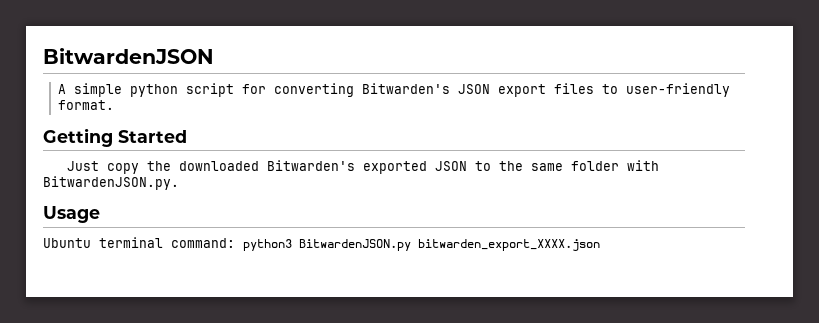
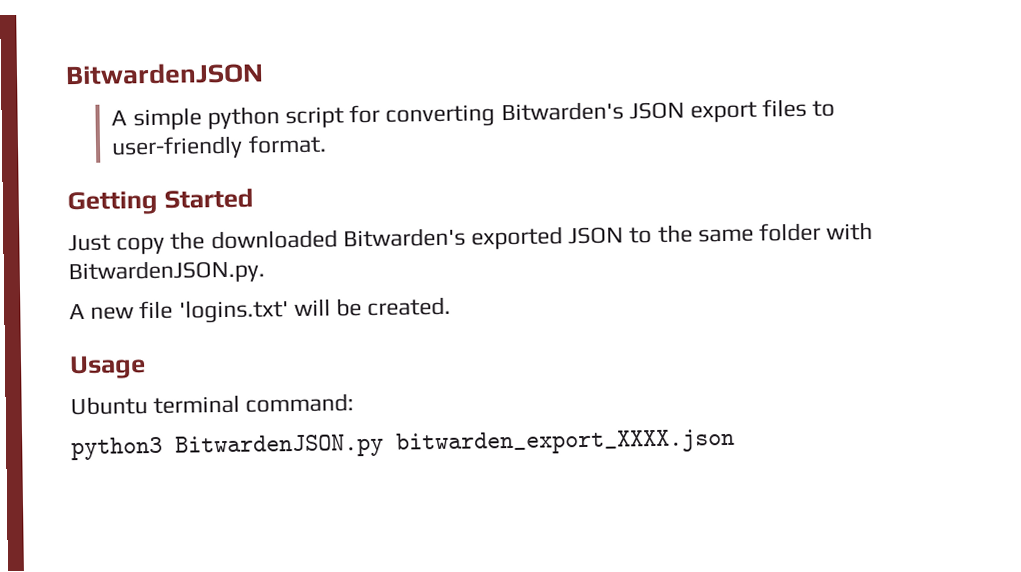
+ A new file 'logins.txt' will be created.
- Ubuntu terminal command: python3 BitwardenJSON.py bitwarden_export_XXXX.json
+ Ubuntu terminal command:
+ python3 BitwardenJSON.py bitwarden_export_XXXX.json

